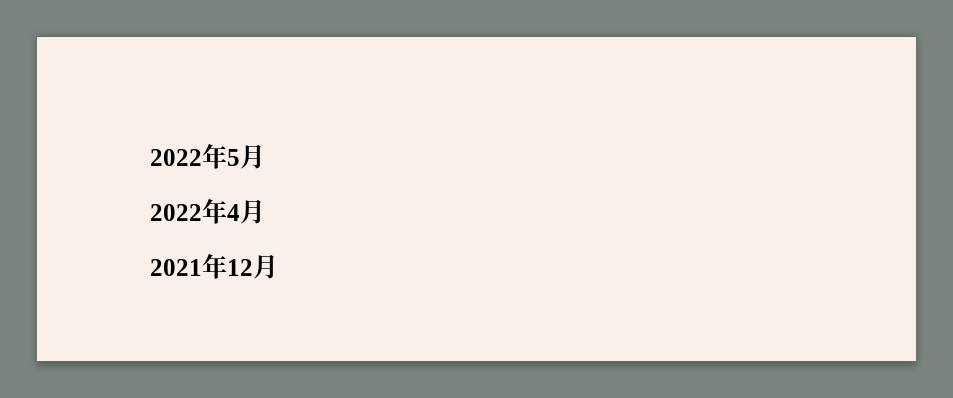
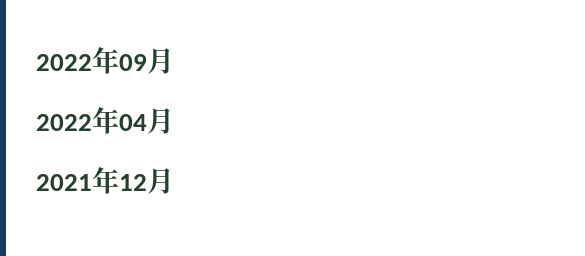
- 2022年5月
+ 2022年09月
- 2022年4月
+ 2022年04月

